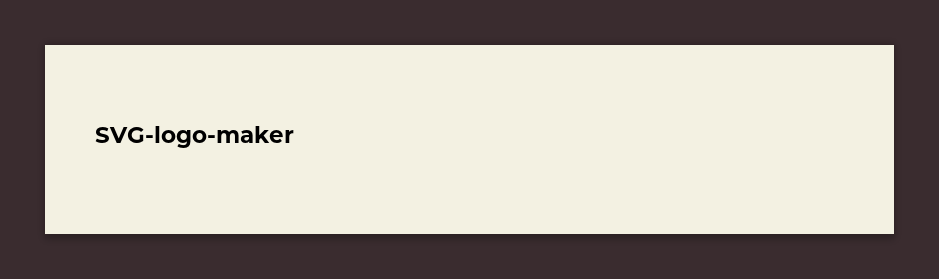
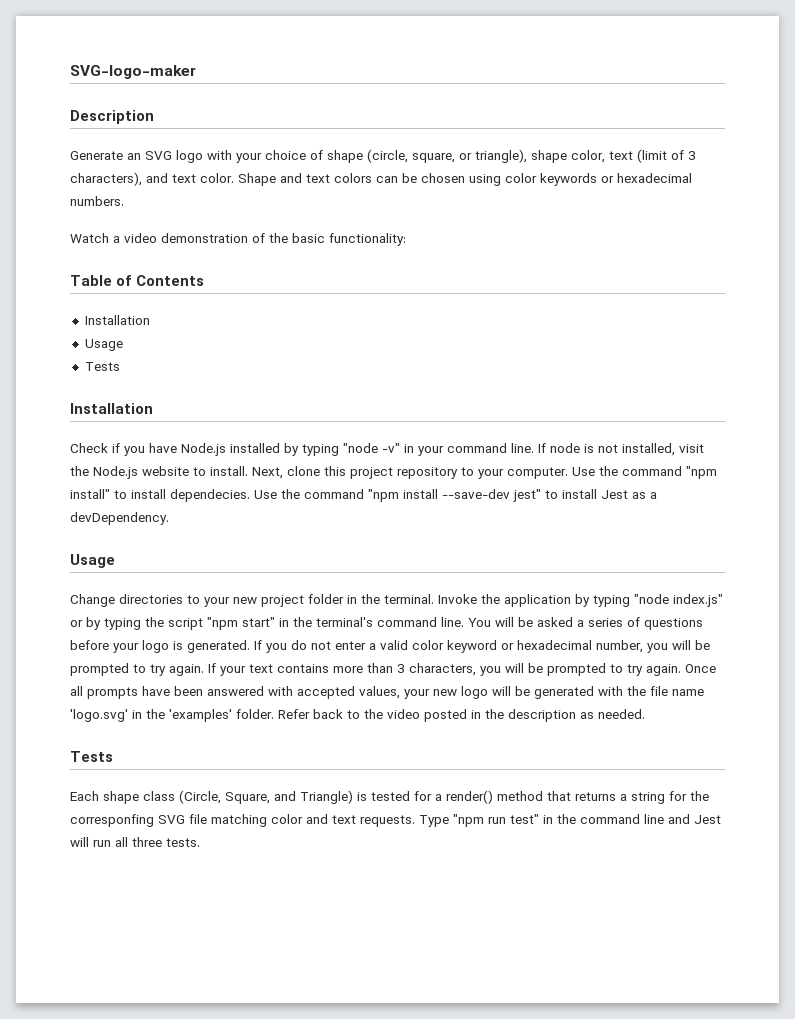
+ Description
+ Generate an SVG logo with your choice of shape (circle, square, or triangle), shape color, text (limit of 3 characters), and text color. Shape and text colors can be chosen using color keywords or hexadecimal numbers.
+ Watch a video demonstration of the basic functionality:
+ Table of Contents
+ Installation
+ Usage
+ Tests
+ Installation
+ Check if you have Node.js installed by typing "node -v" in your command line. If node is not installed, visit the Node.js website to install. Next, clone this project repository to your computer. Use the command "npm install" to install dependecies. Use the command "npm install --save-dev jest" to install Jest as a devDependency.
+ Usage
+ Change directories to your new project folder in the terminal. Invoke the application by typing "node index.js" or by typing the script "npm start" in the terminal's command line. You will be asked a series of questions before your logo is generated. If you do not enter a valid color keyword or hexadecimal number, you will be prompted to try again. If your text contains more than 3 characters, you will be prompted to try again. Once all prompts have been answered with accepted values, your new logo will be generated with the file name 'logo.svg' in the 'examples' folder. Refer back to the video posted in the description as needed.
+ Tests
+ Each shape class (Circle, Square, and Triangle) is tested for a render() method that returns a string for the corresponfing SVG file matching color and text requests. Type "npm run test" in the command line and Jest will run all three tests.

